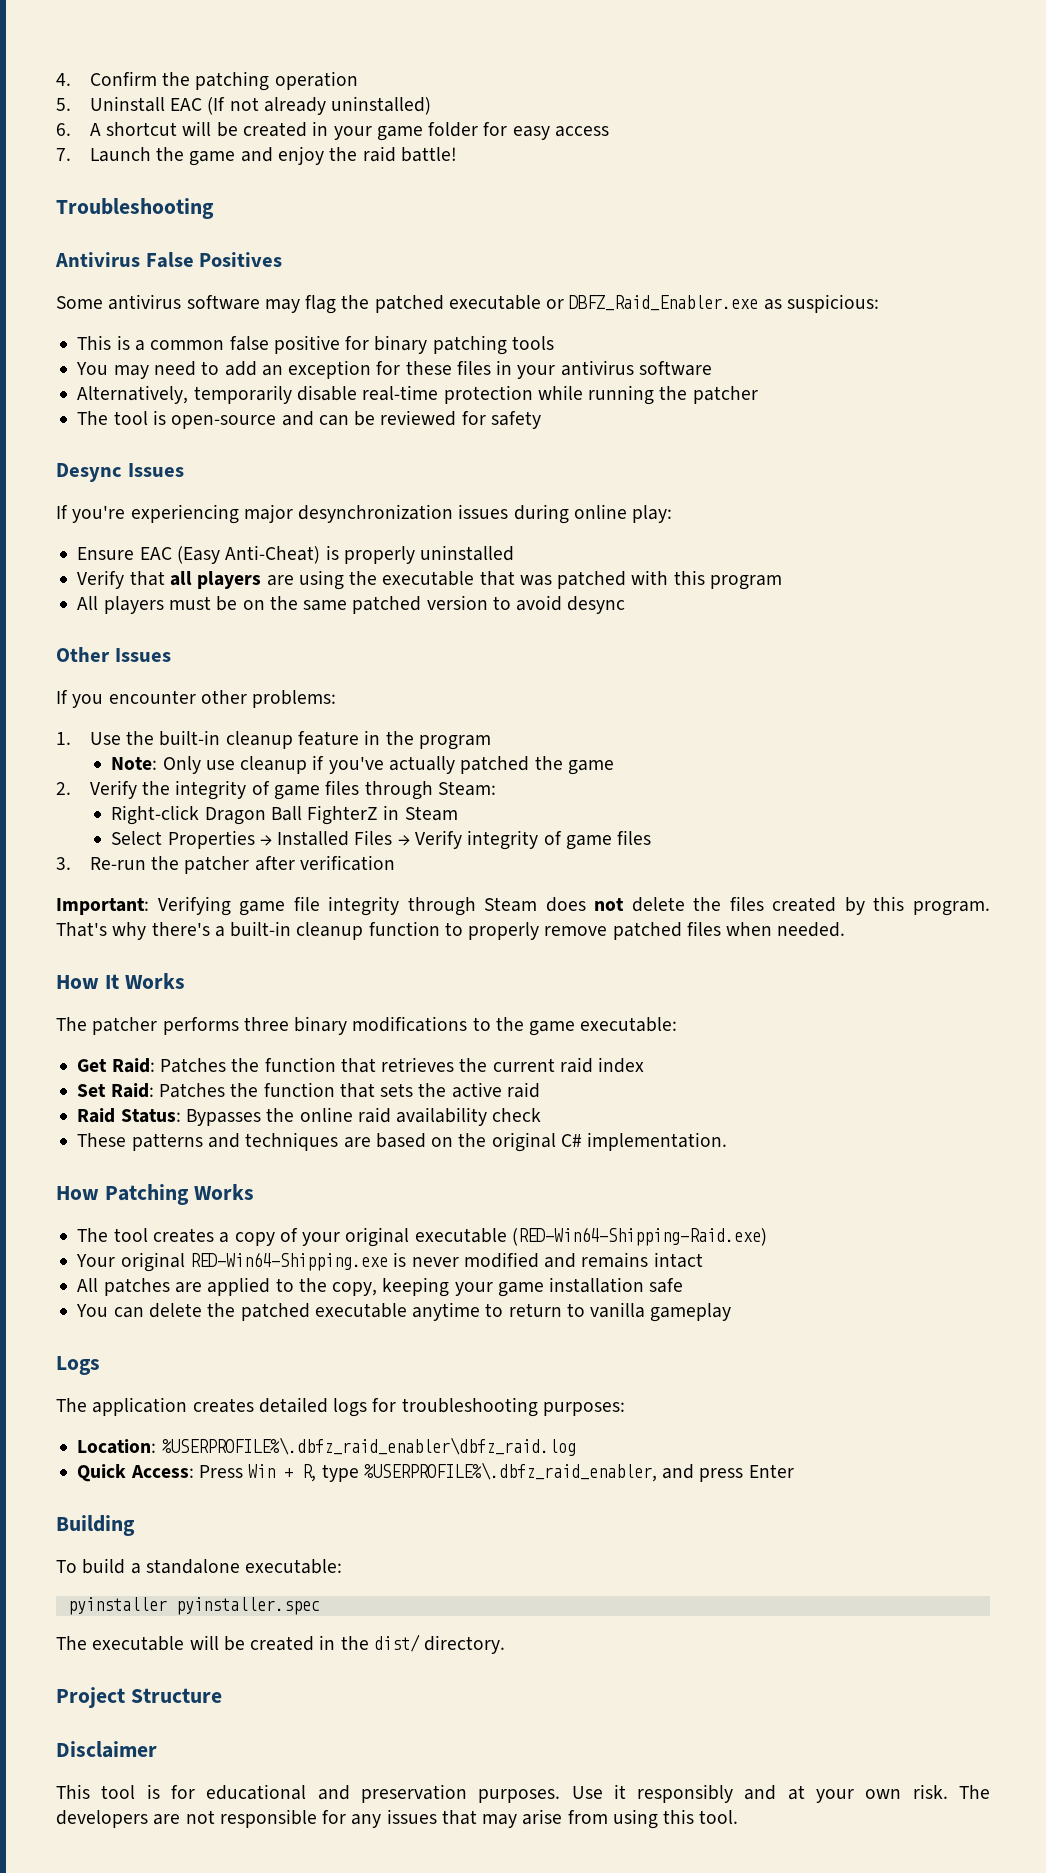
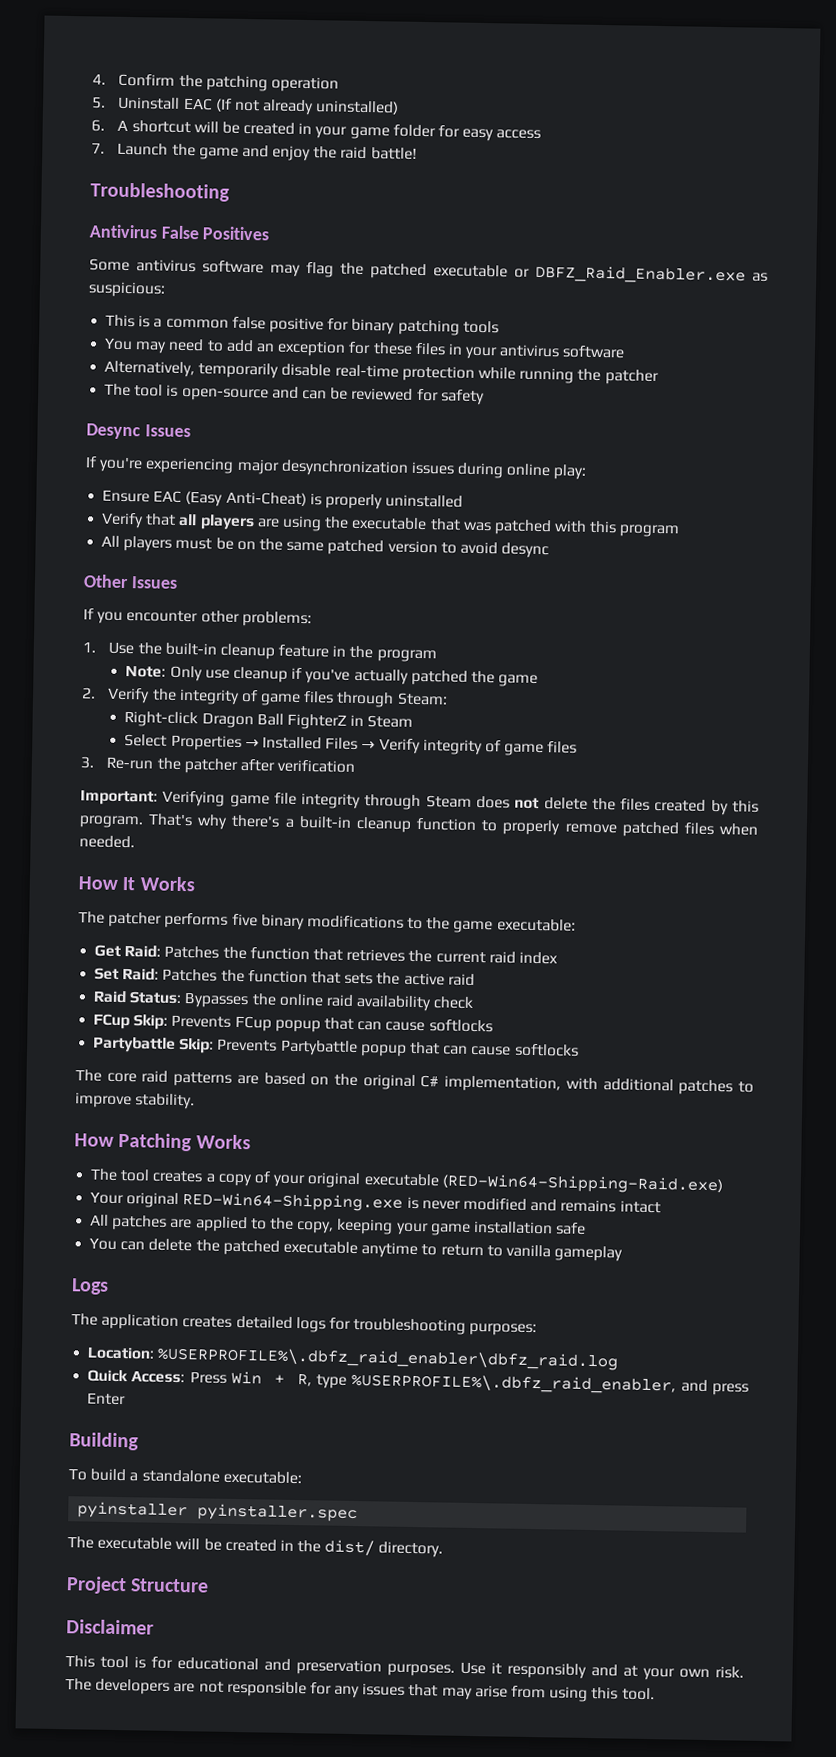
- The patcher performs three binary modifications to the game executable:
+ The patcher performs five binary modifications to the game executable:
- These patterns and techniques are based on the original C# implementation.
+ FCup Skip: Prevents FCup popup that can cause softlocks
+ Partybattle Skip: Prevents Partybattle popup that can cause softlocks
+ The core raid patterns are based on the original C# implementation, with additional patches to improve stability.

